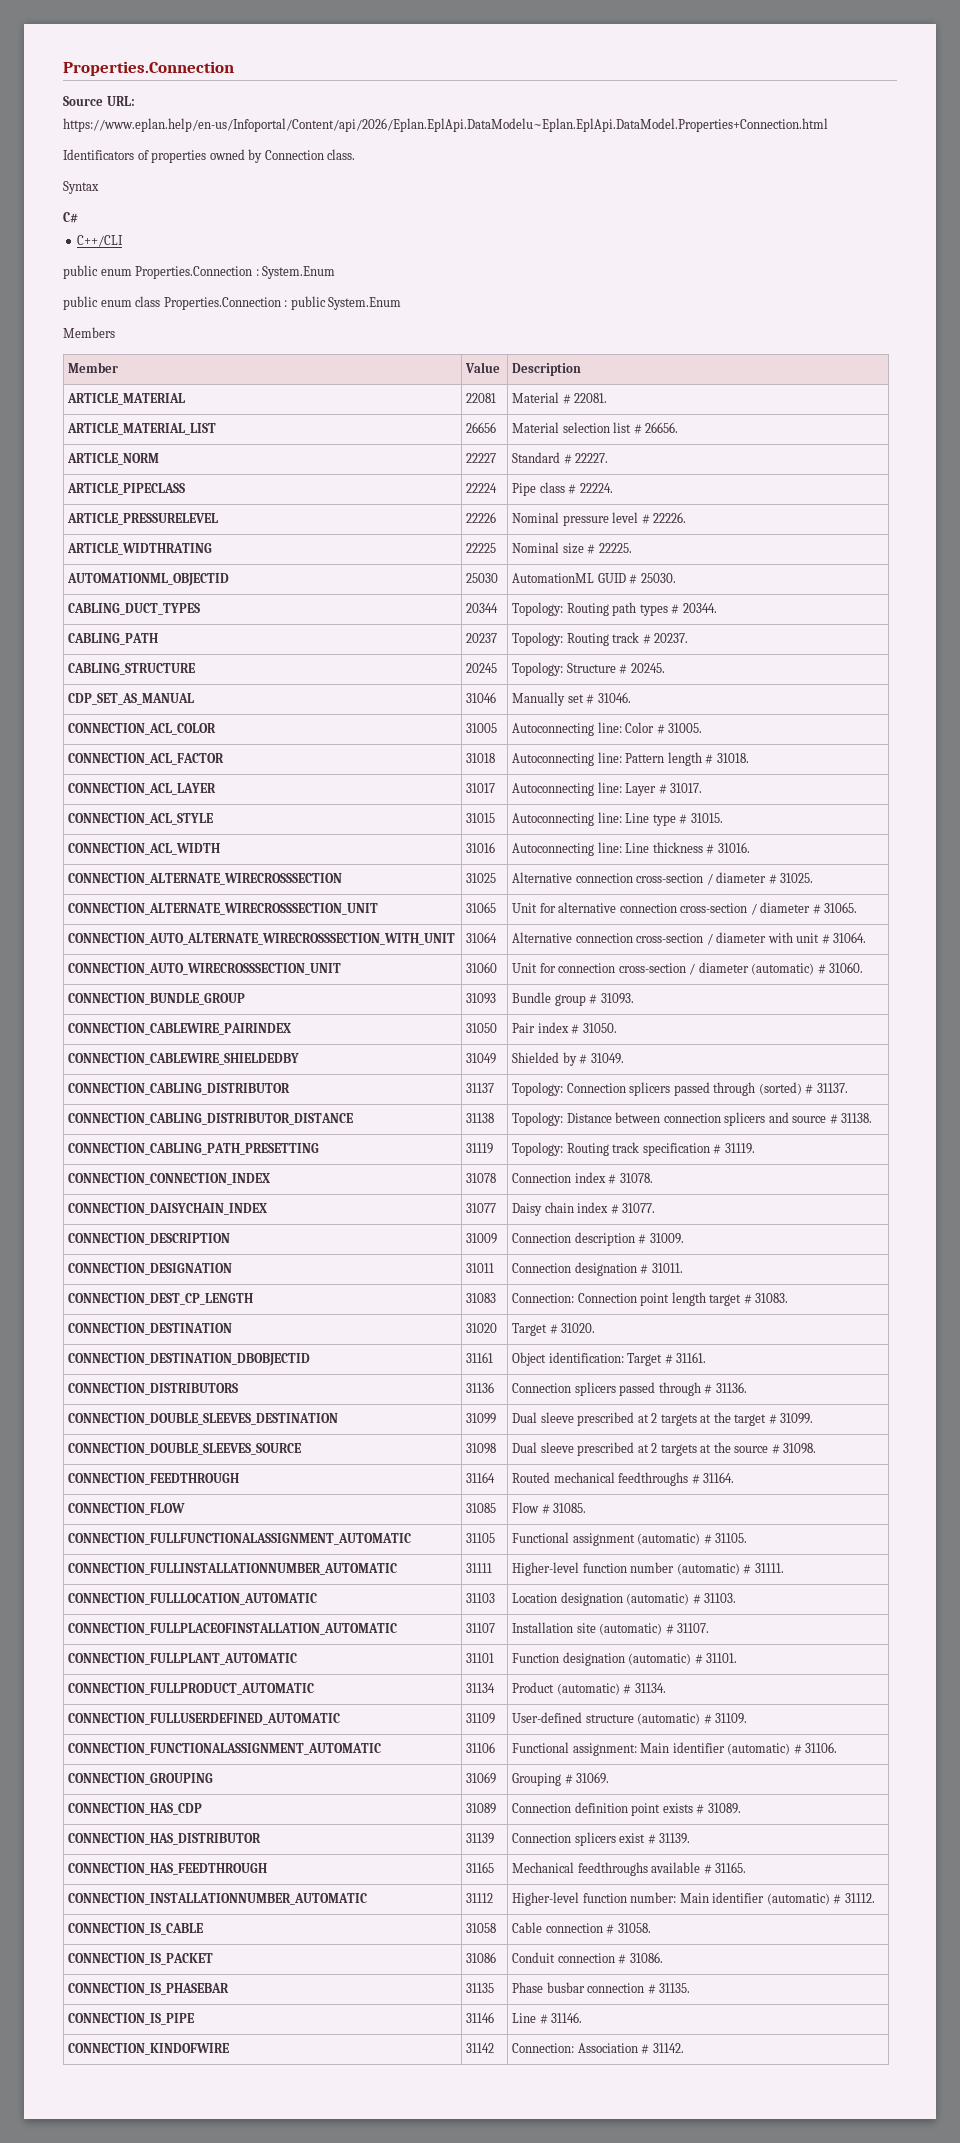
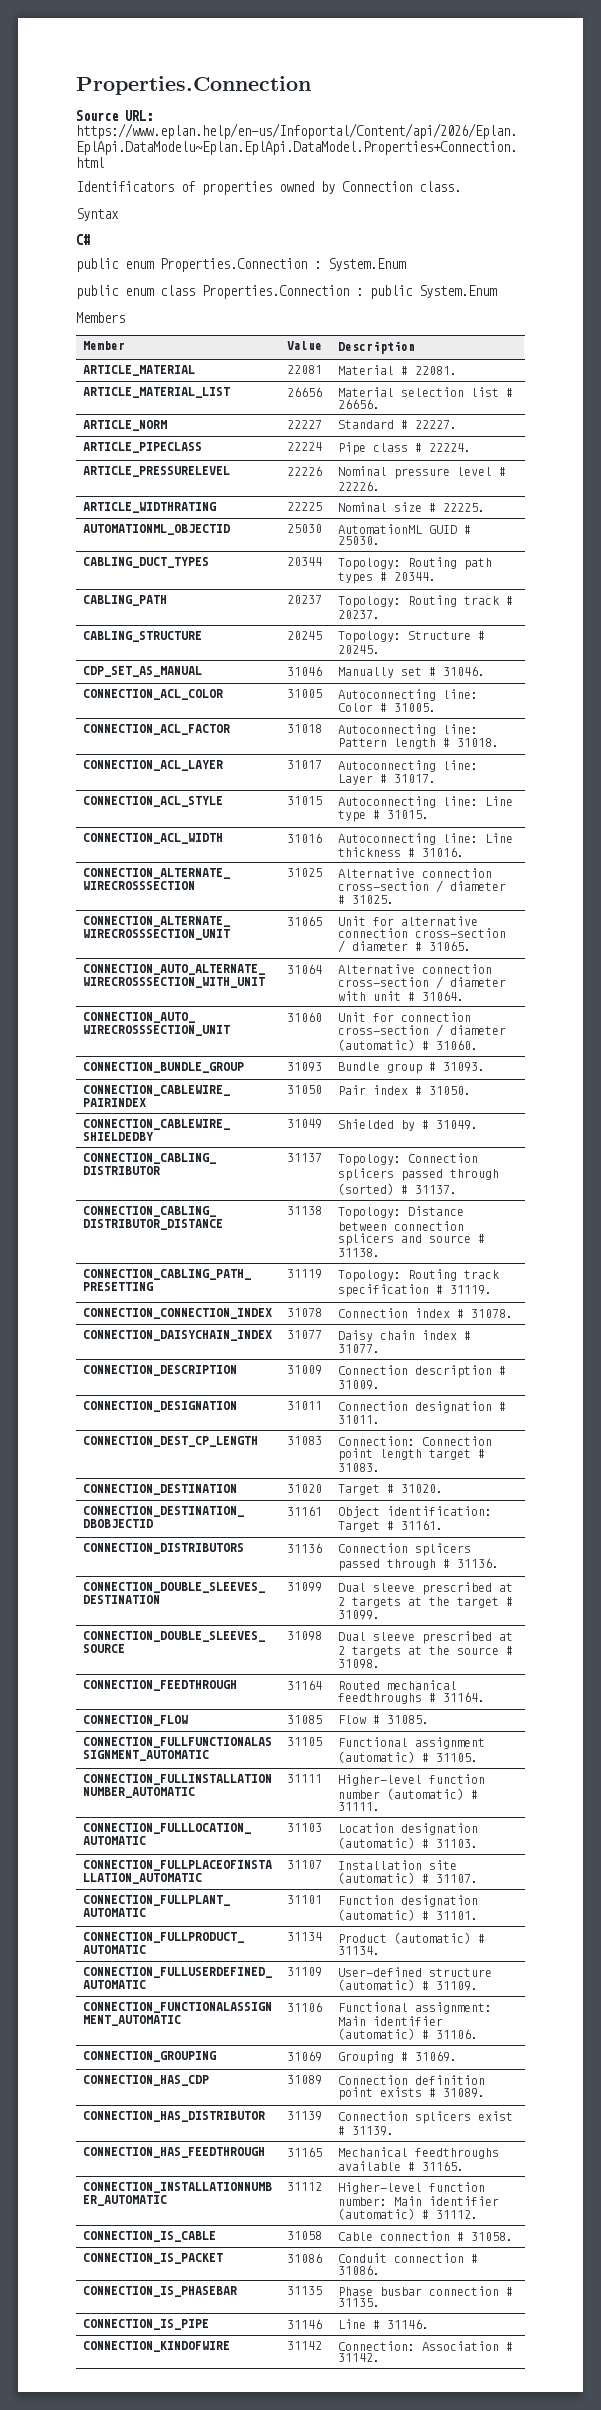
- C++/CLI

